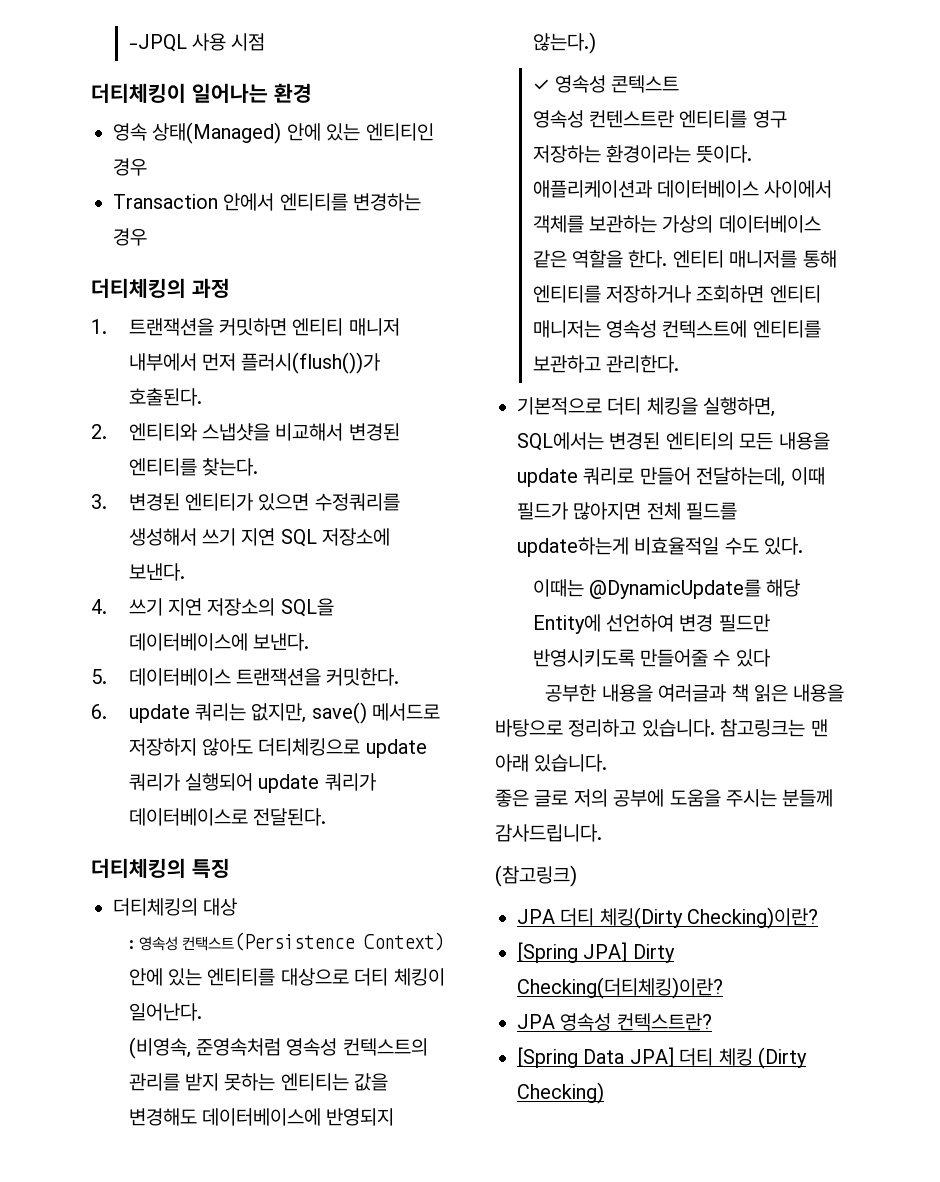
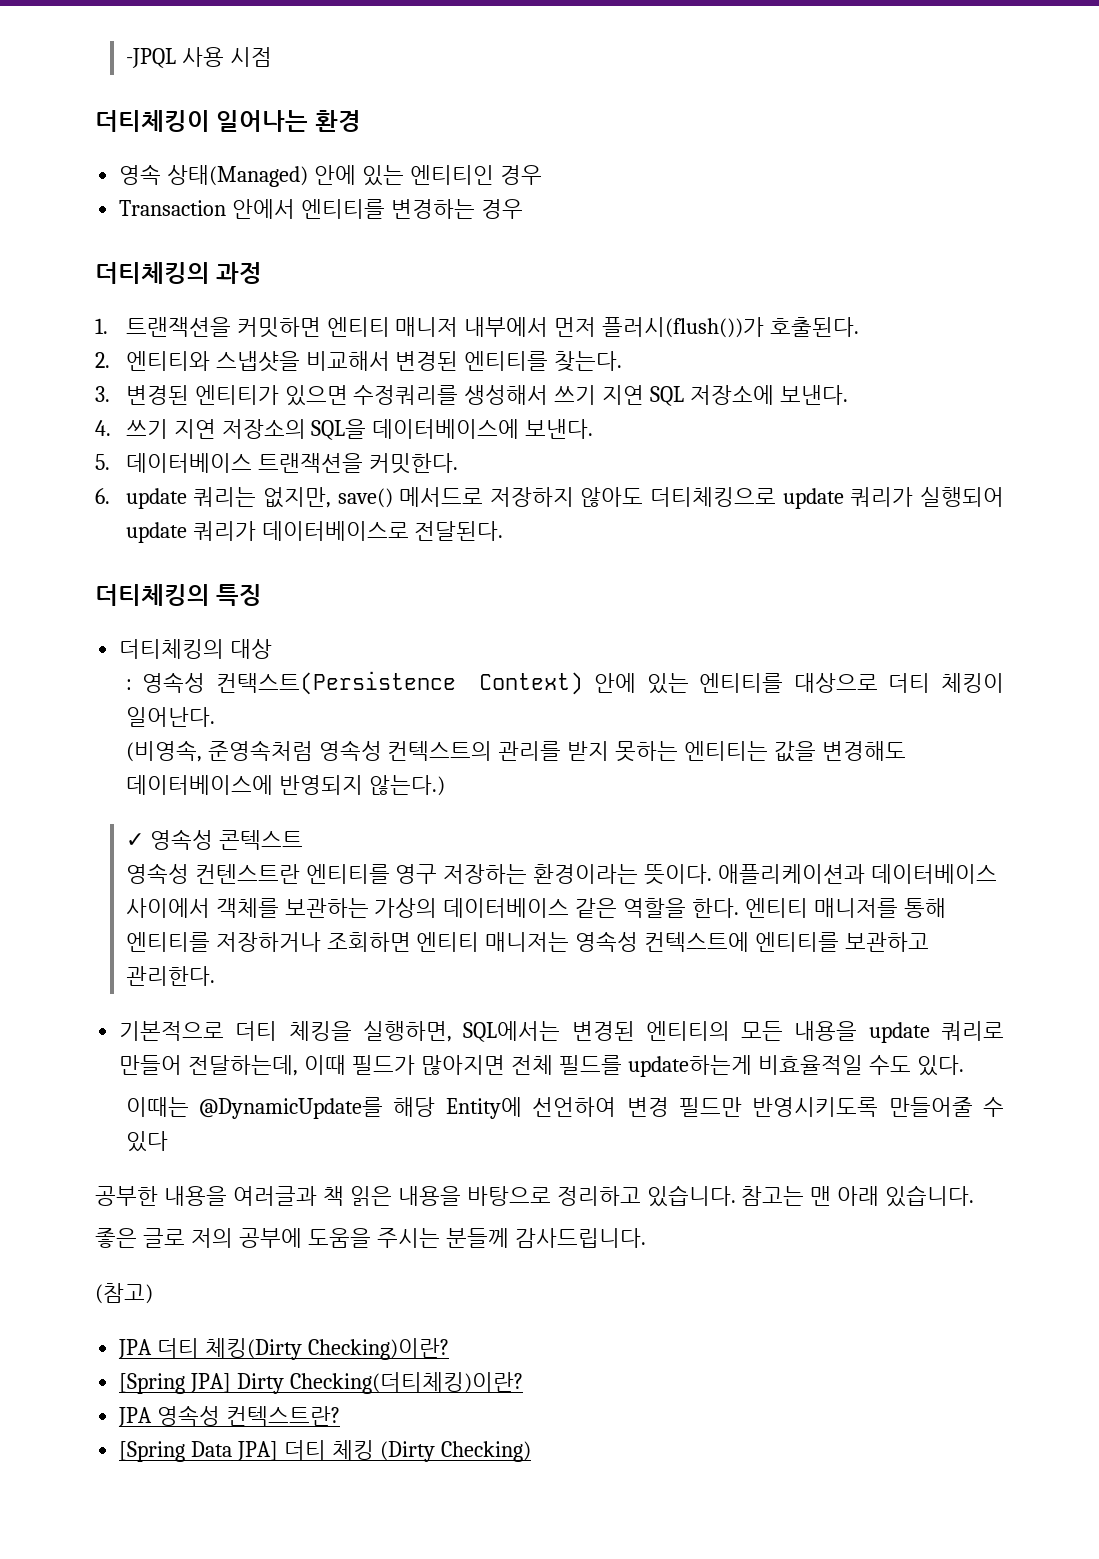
- 참고링크는 맨 아래 있습니다.
+ 참고는 맨 아래 있습니다.
- (참고링크)
+ (참고)

